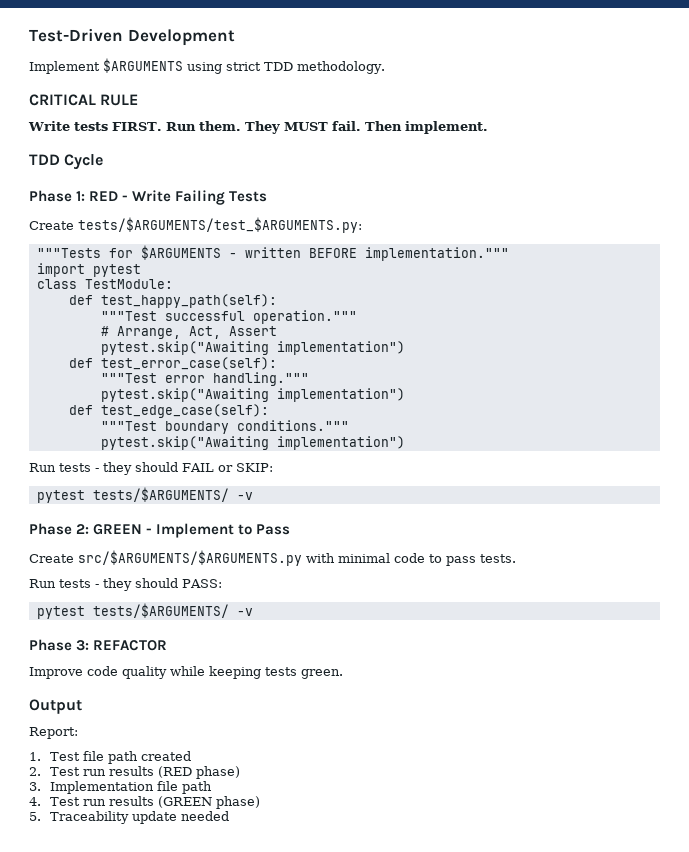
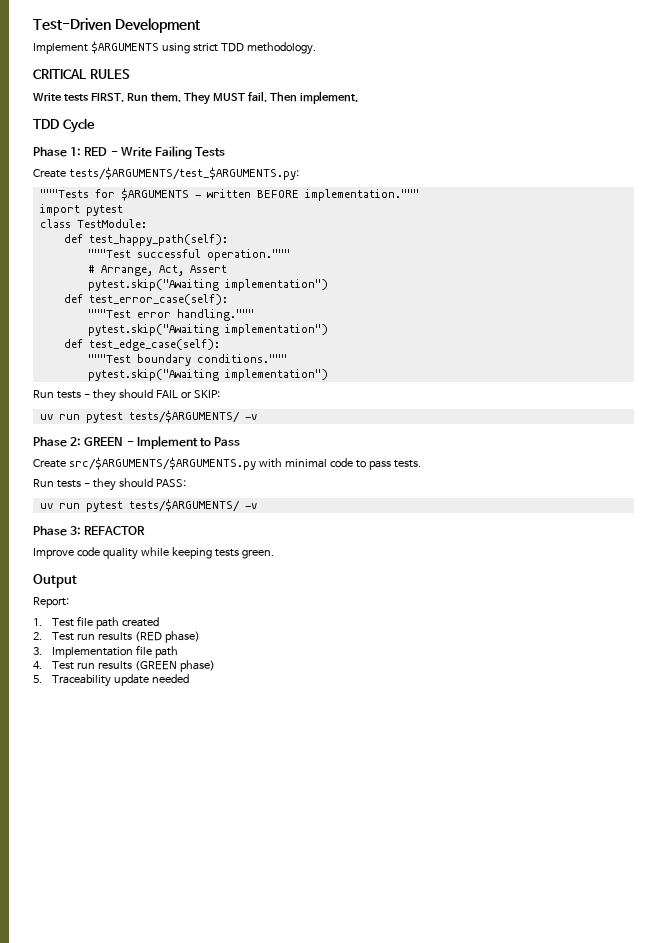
- CRITICAL RULE
+ CRITICAL RULES
  Run tests - they should FAIL or SKIP:
- pytest tests/$ARGUMENTS/ -v
+ uv run pytest tests/$ARGUMENTS/ -v
  Run tests - they should PASS:
- pytest tests/$ARGUMENTS/ -v
+ uv run pytest tests/$ARGUMENTS/ -v

